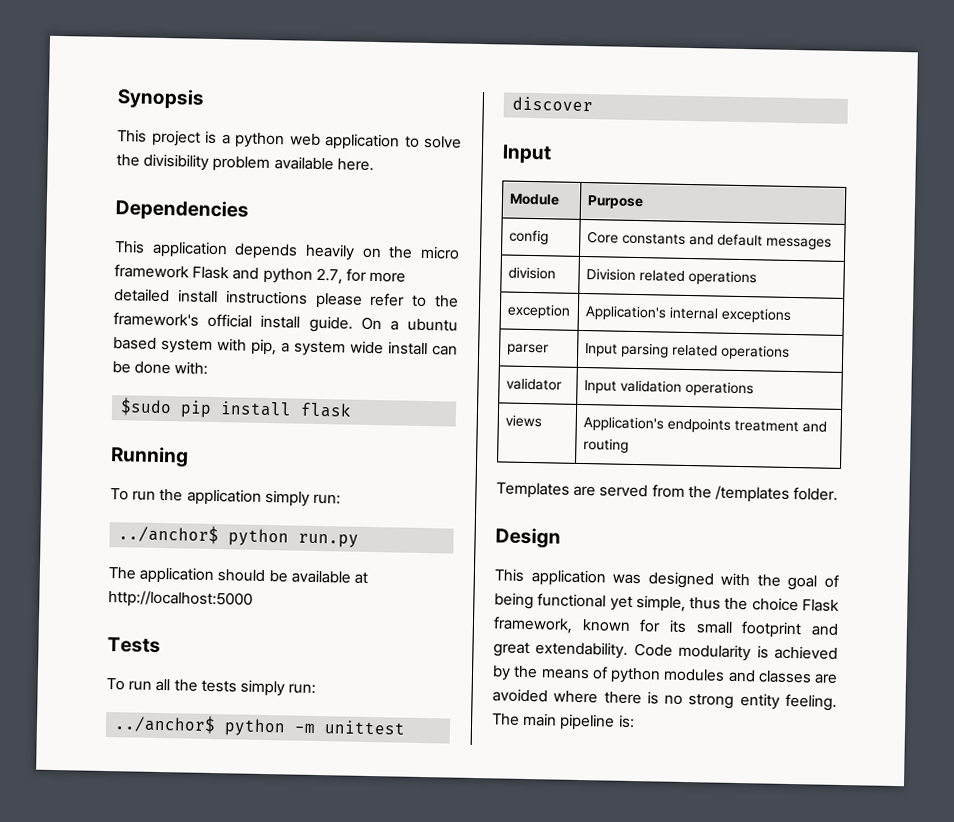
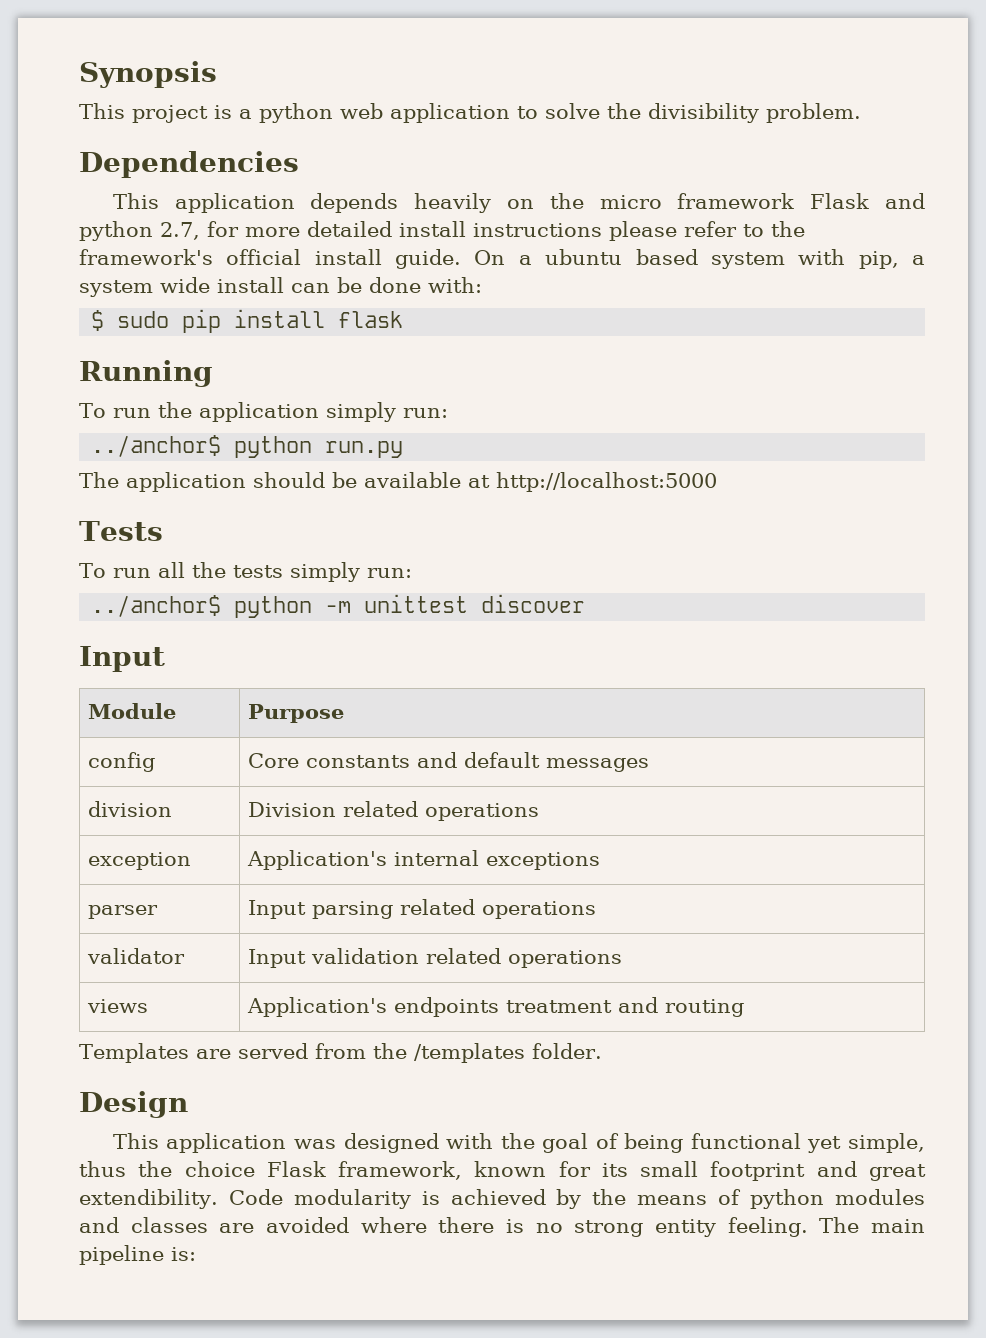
- This project is a python web application to solve the divisibility problem available here.
+ This project is a python web application to solve the divisibility problem.
- $sudo pip install flask
+ $ sudo pip install flask
- validator | Input validation operations
+ validator | Input validation related operations
- This application was designed with the goal of being functional yet simple, thus the choice Flask framework, known for its small footprint and great extendability.
+ This application was designed with the goal of being functional yet simple, thus the choice Flask framework, known for its small footprint and great extendibility.

